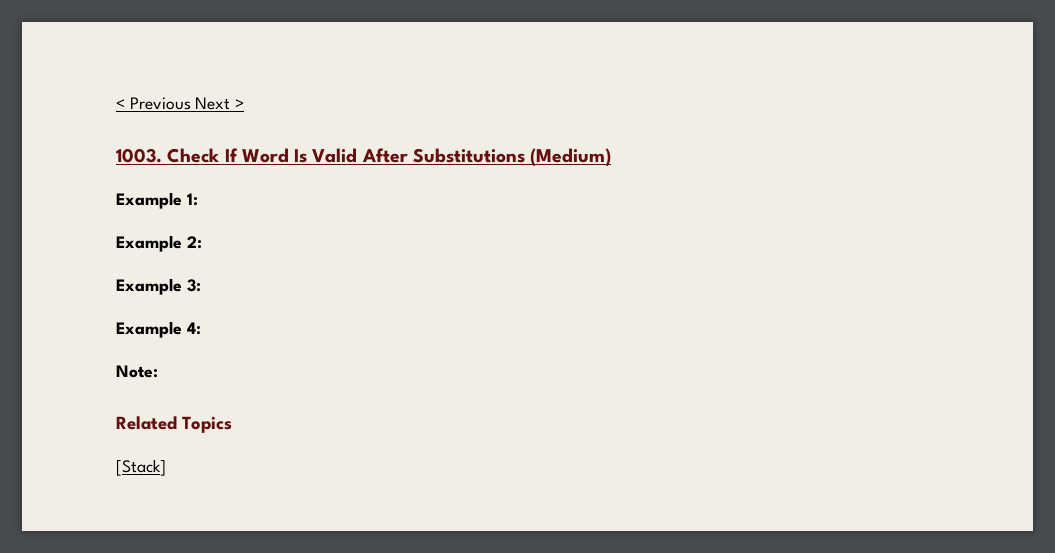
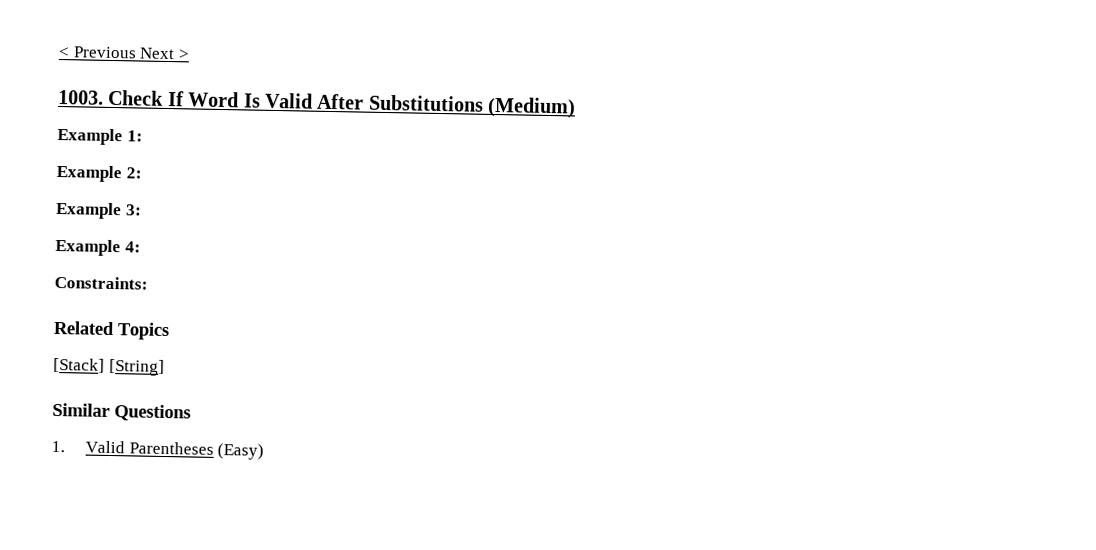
- Note:
+ Constraints:
- [Stack]
+ [Stack] [String]
+ Similar Questions
+ 1. Valid Parentheses (Easy)

